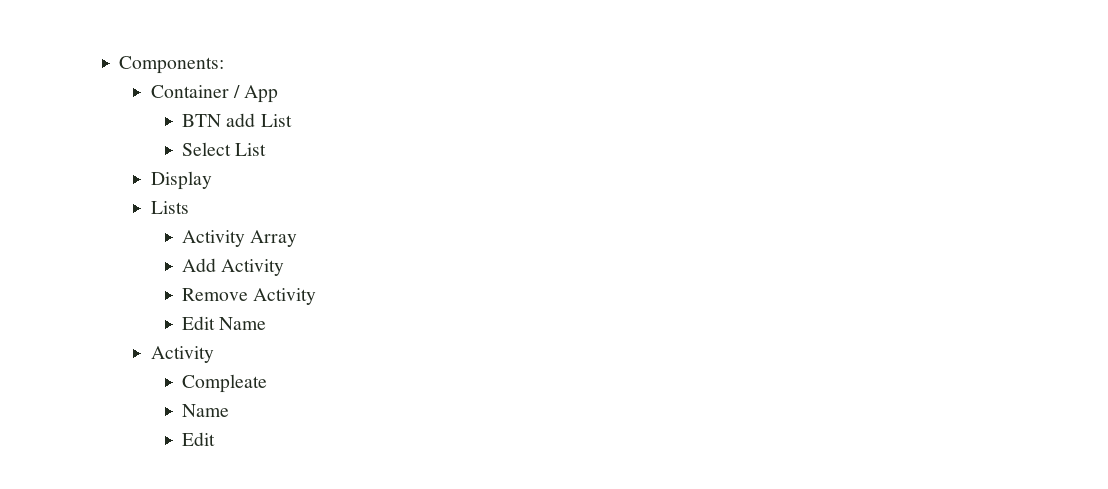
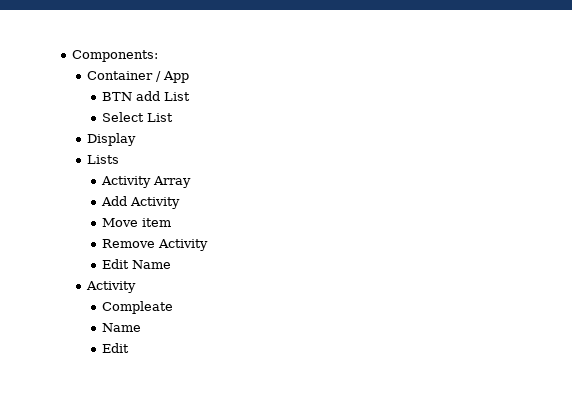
+ Move item

